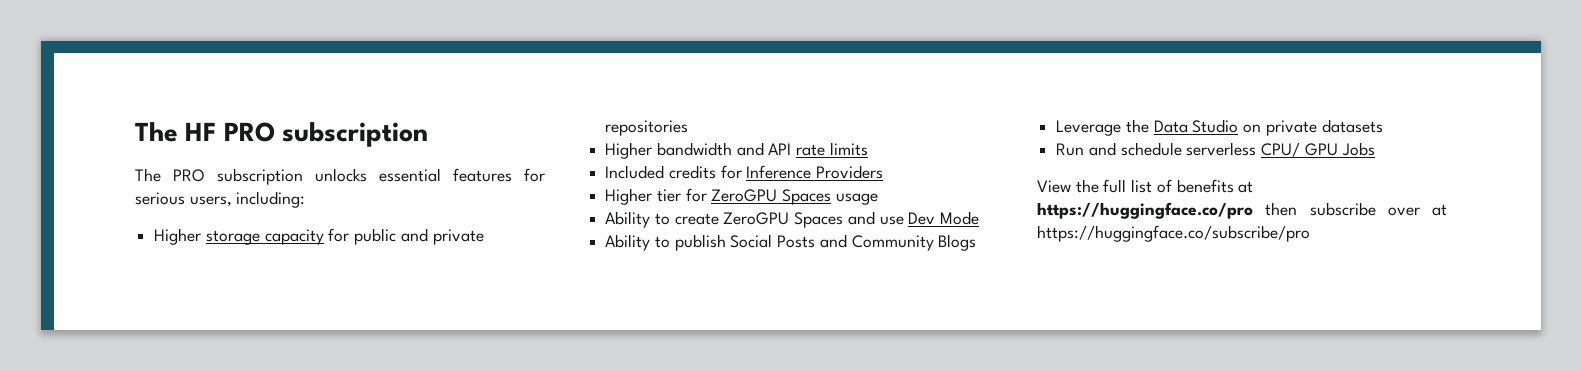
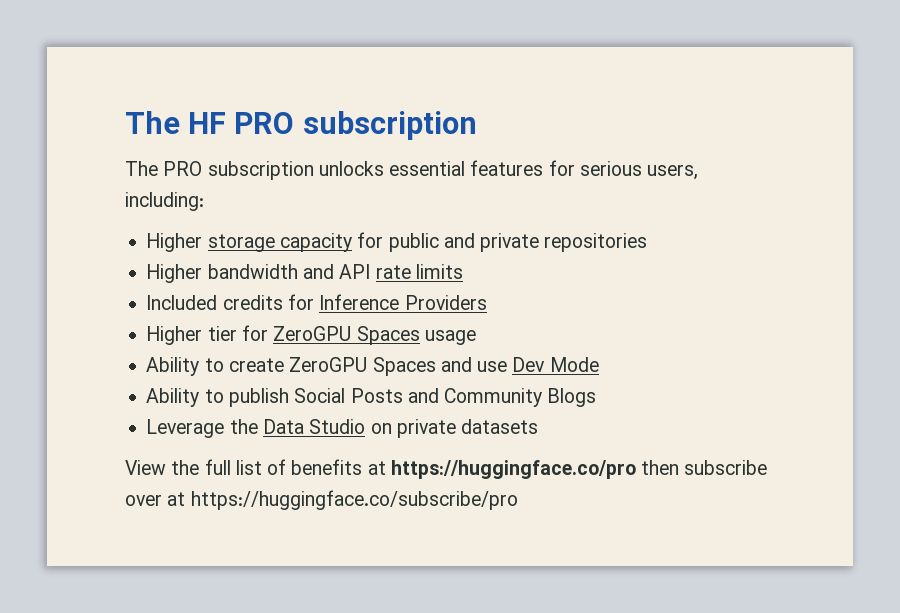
- Run and schedule serverless CPU/ GPU Jobs

